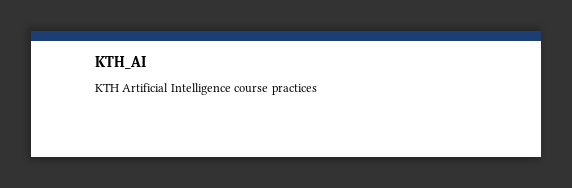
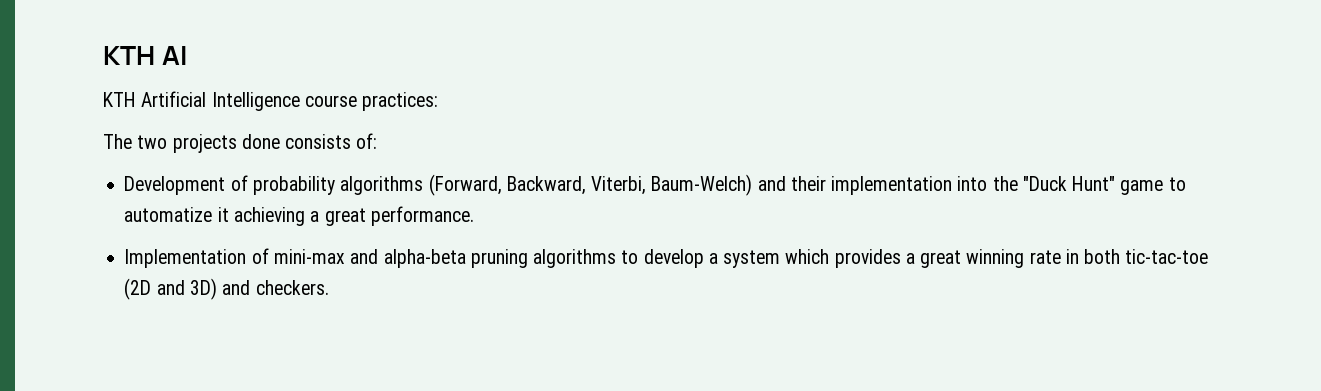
- KTH_AI
+ KTH AI
- KTH Artificial Intelligence course practices
+ KTH Artificial Intelligence course practices:
+ The two projects done consists of:
+ Development of probability algorithms (Forward, Backward, Viterbi, Baum-Welch) and their implementation into the "Duck Hunt" game to automatize it achieving a great performance.
+ Implementation of mini-max and alpha-beta pruning algorithms to develop a system which provides a great winning rate in both tic-tac-toe (2D and 3D) and checkers.

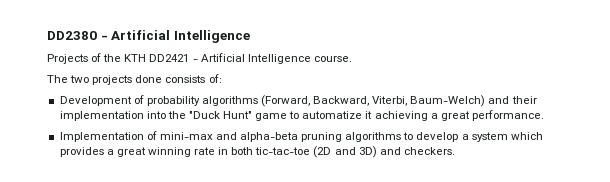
- KTH AI
- KTH Artificial Intelligence course practices:
+ DD2380 - Artificial Intelligence
+ Projects of the KTH DD2421 - Artificial Intelligence course.

